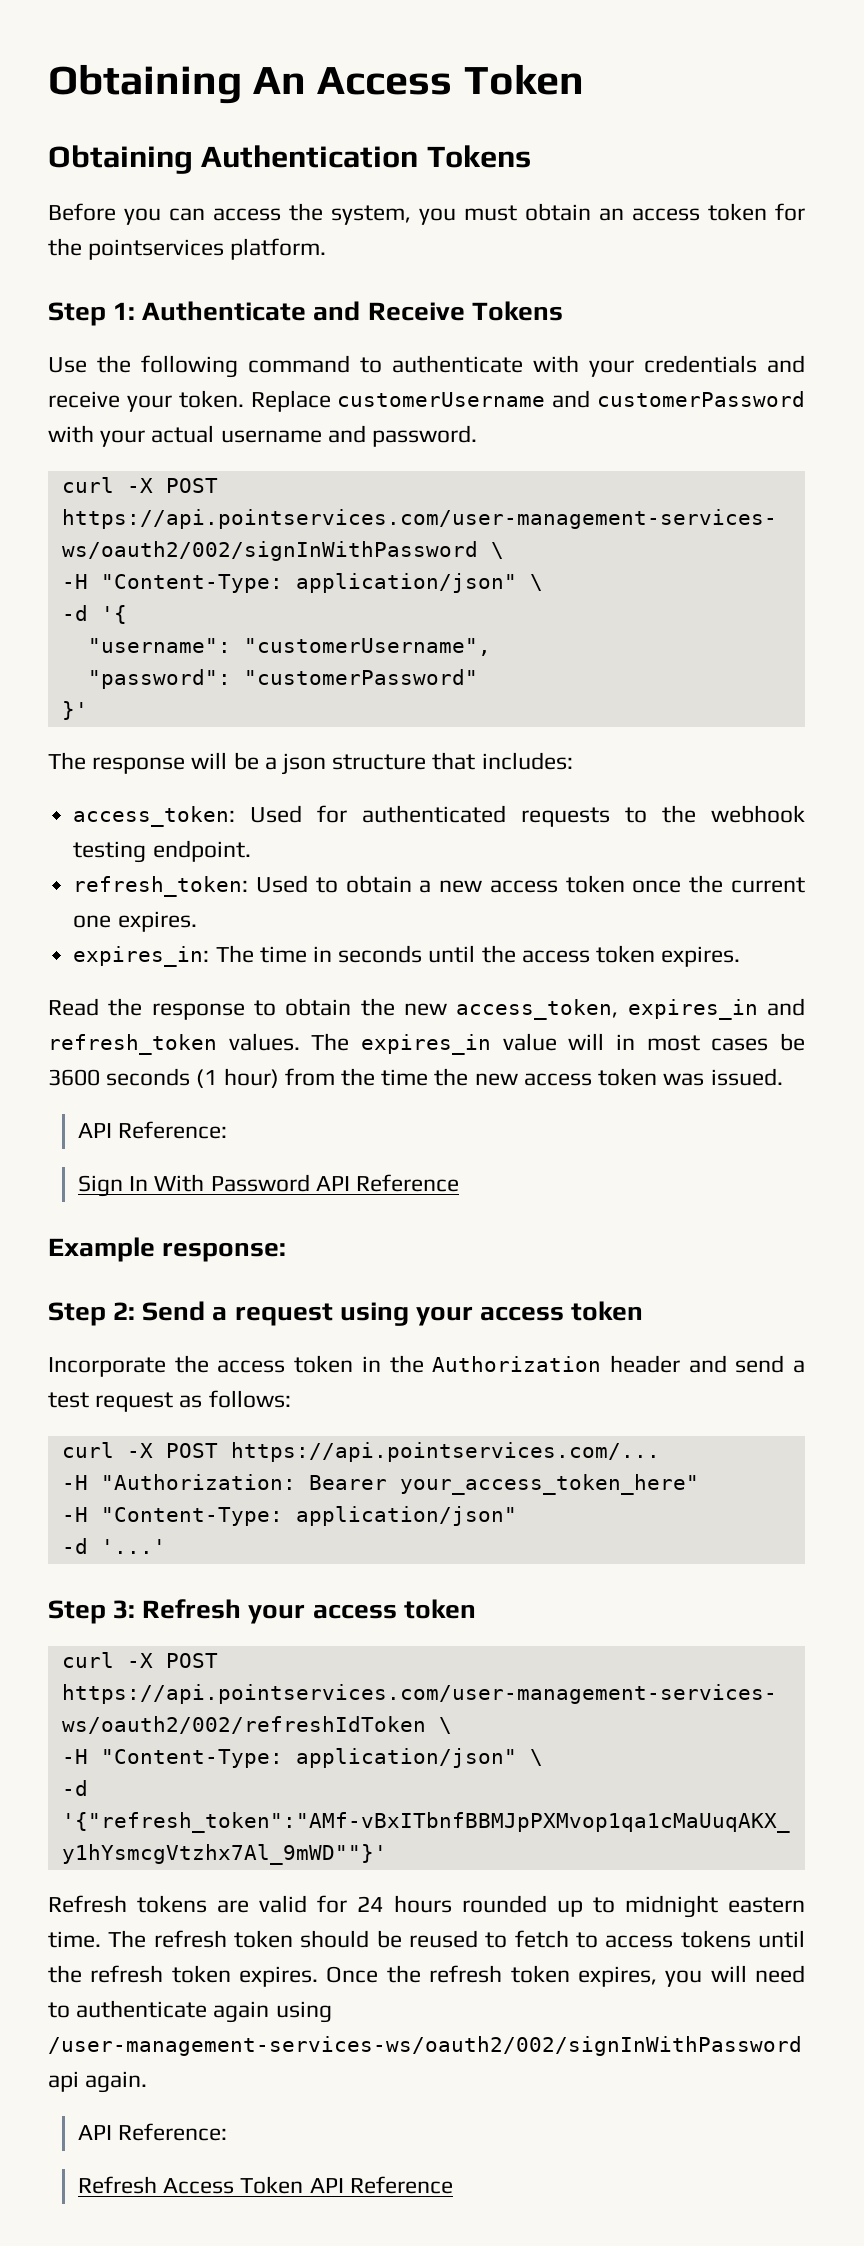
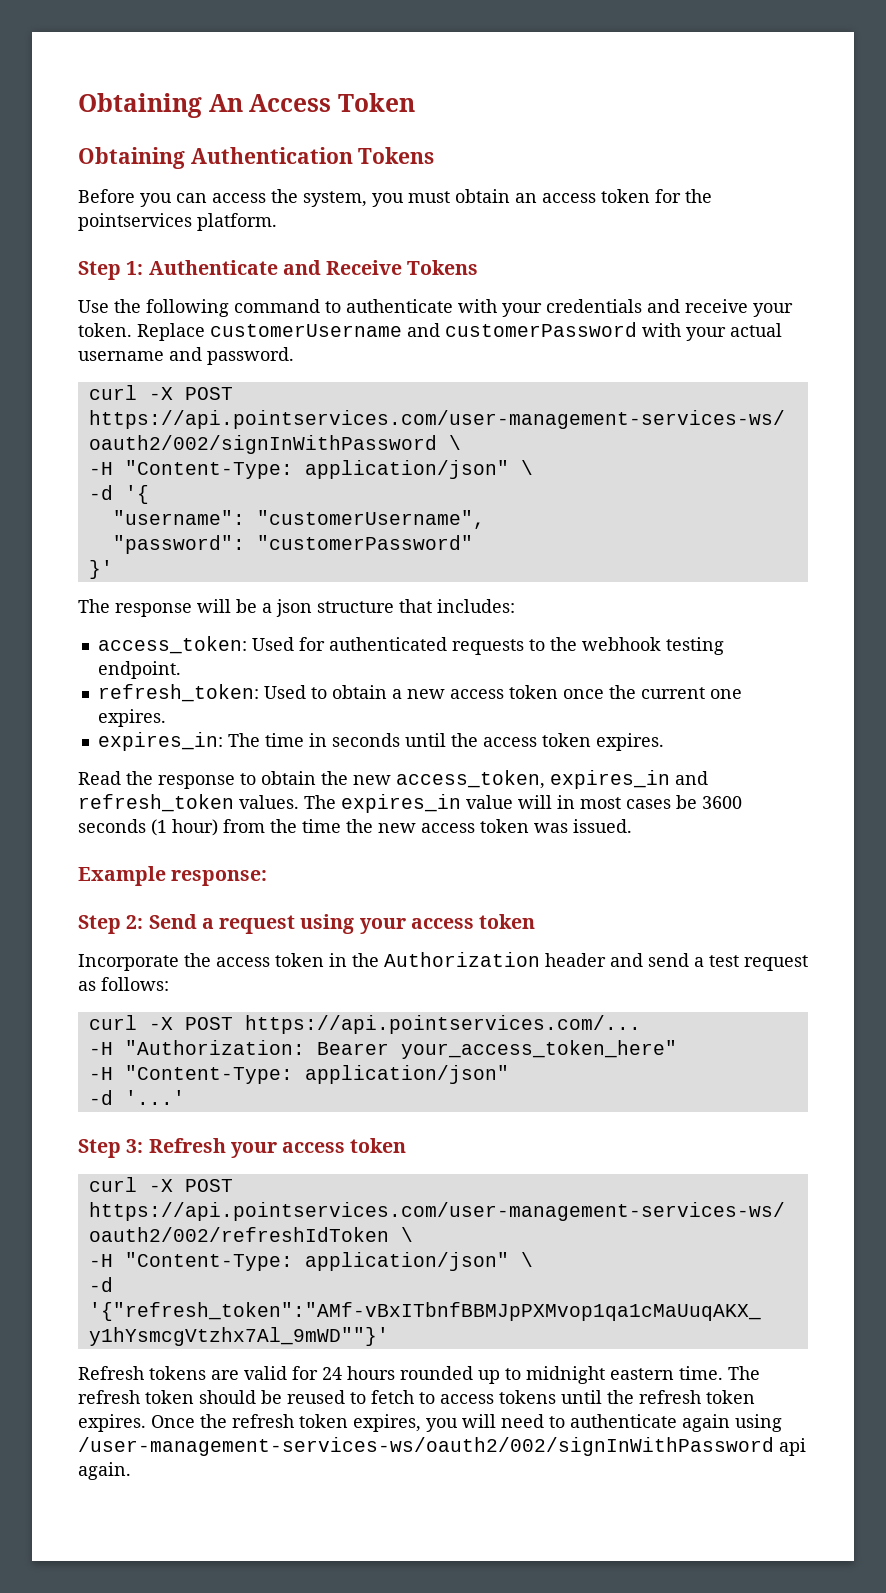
  The expires_in value will in most cases be 3600 seconds (1 hour) from the time the new access token was issued.
- API Reference:
- Sign In With Password API Reference
  Once the refresh token expires, you will need to authenticate again using /user-management-services-ws/oauth2/002/signInWithPassword api again.
- API Reference:
- Refresh Access Token API Reference

